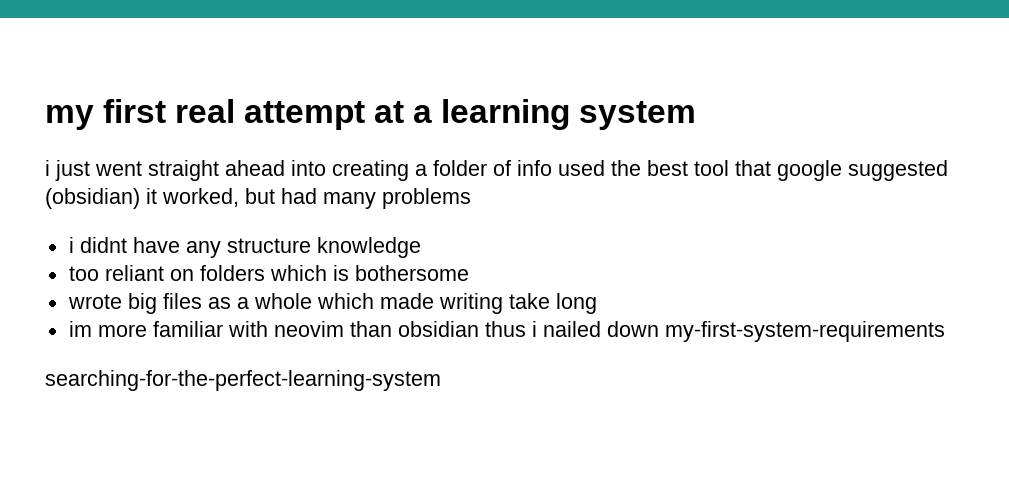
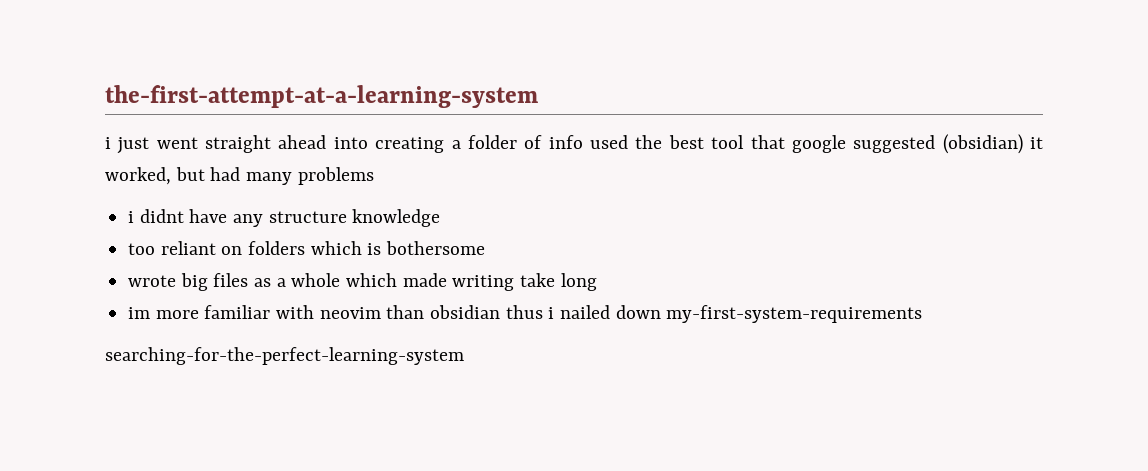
- my first real attempt at a learning system
+ the-first-attempt-at-a-learning-system

